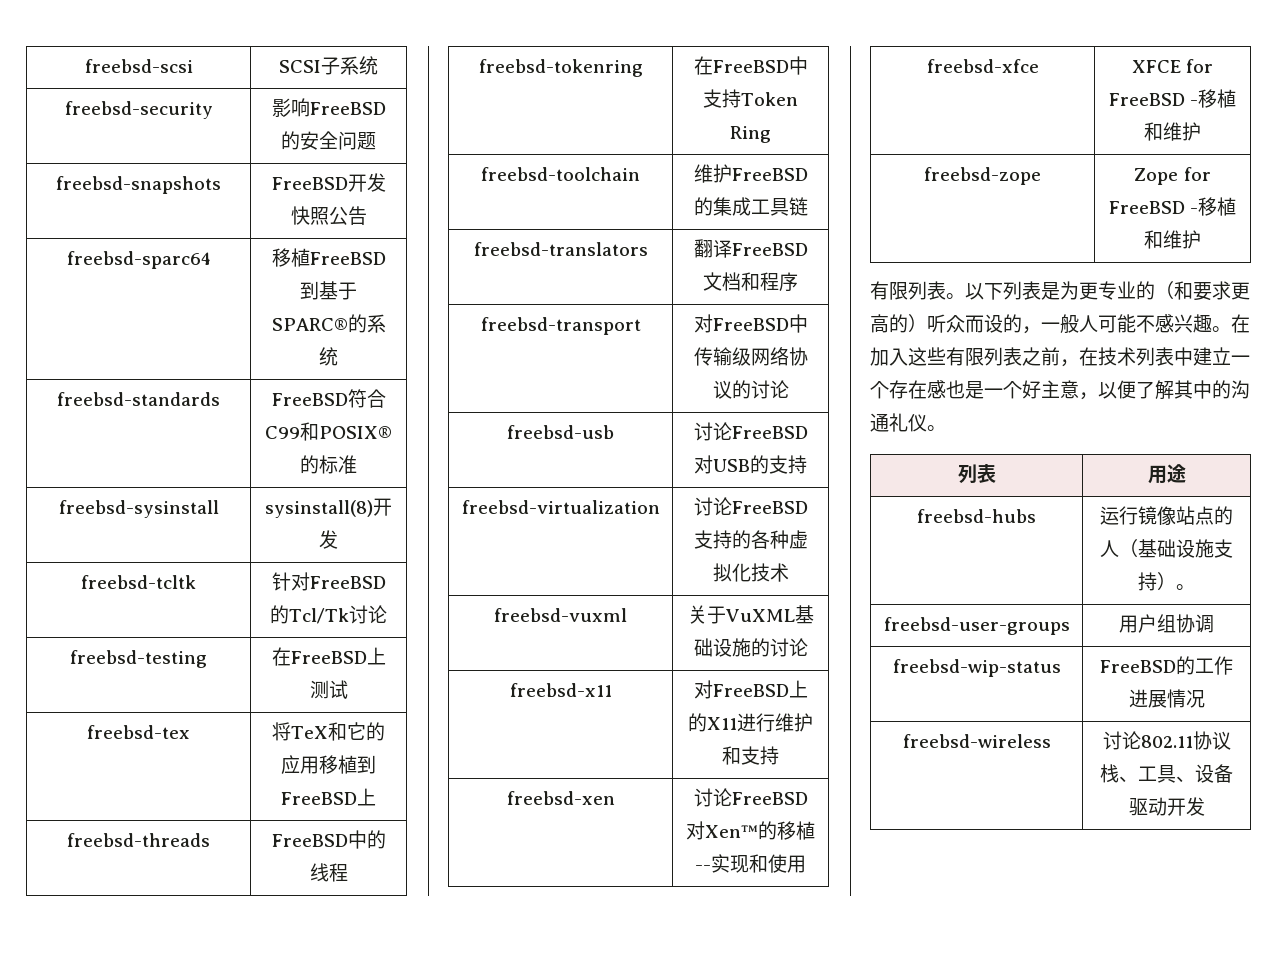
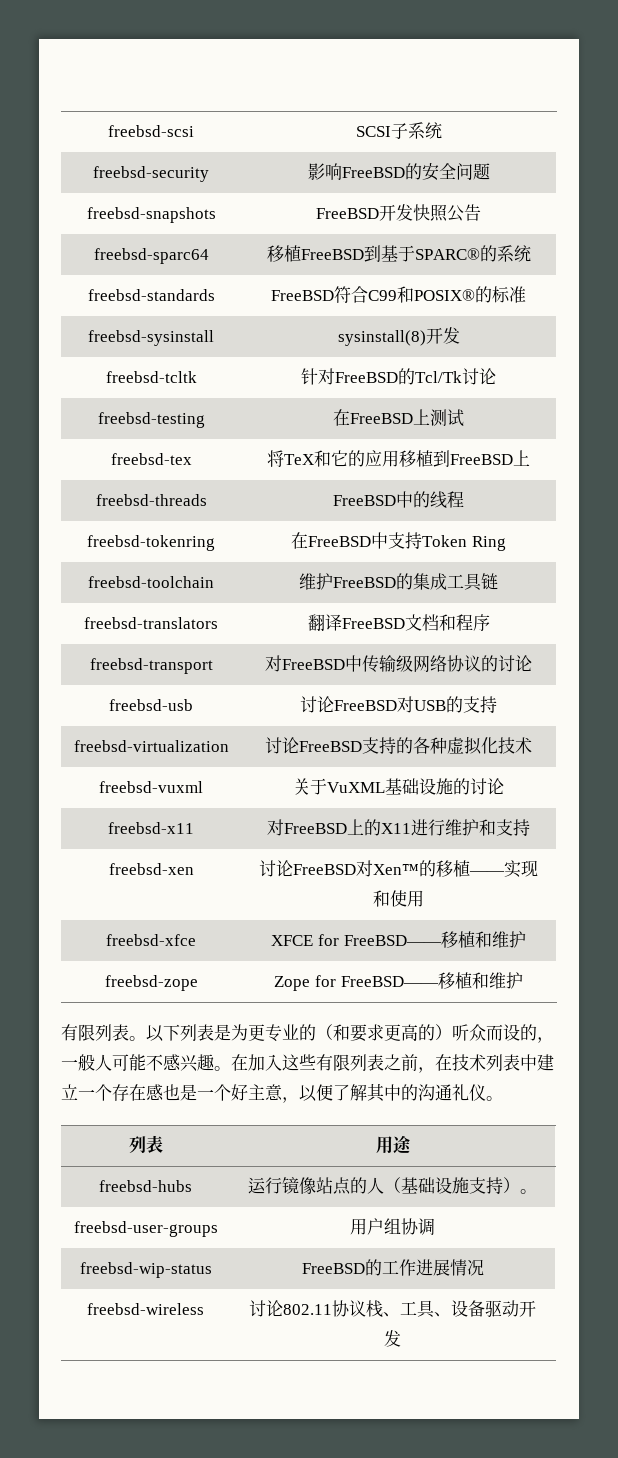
- freebsd-xen | 讨论FreeBSD对Xen™的移植--实现和使用
+ freebsd-xen | 讨论FreeBSD对Xen™的移植——实现和使用
- freebsd-xfce | XFCE for FreeBSD -移植和维护
+ freebsd-xfce | XFCE for FreeBSD——移植和维护
- freebsd-zope | Zope for FreeBSD -移植和维护
+ freebsd-zope | Zope for FreeBSD——移植和维护

